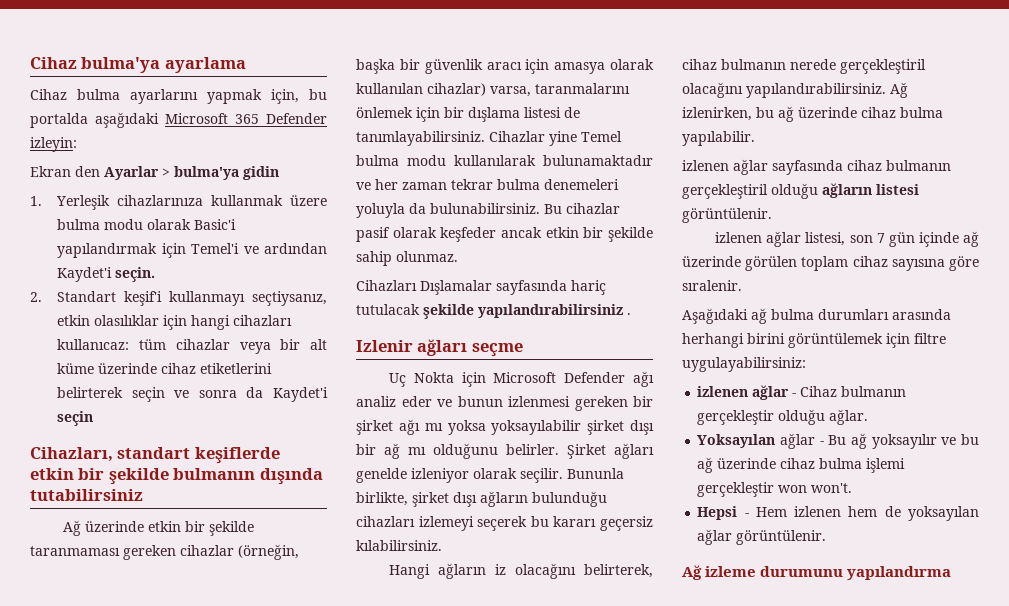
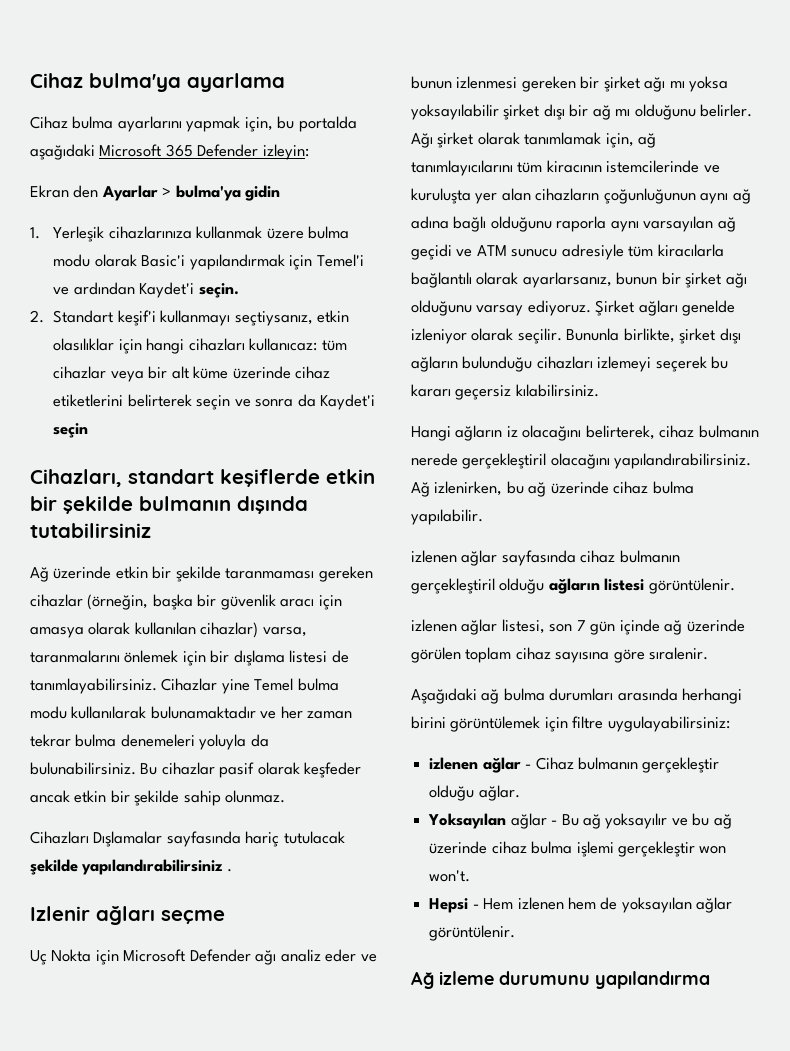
+ Ağı şirket olarak tanımlamak için, ağ tanımlayıcılarını tüm kiracının istemcilerinde ve kuruluşta yer alan cihazların çoğunluğunun aynı ağ adına bağlı olduğunu raporla aynı varsayılan ağ geçidi ve ATM sunucu adresiyle tüm kiracılarla bağlantılı olarak ayarlarsanız, bunun bir şirket ağı olduğunu varsay ediyoruz.

